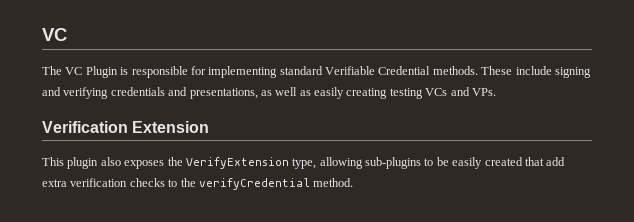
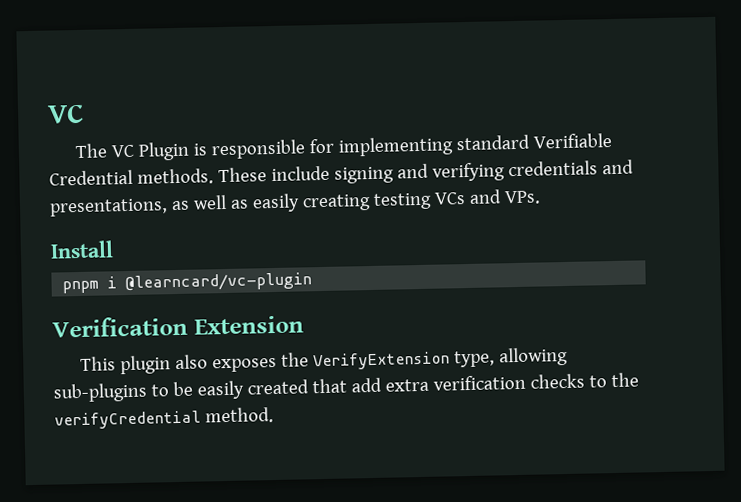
+ Install
+ pnpm i @learncard/vc-plugin

